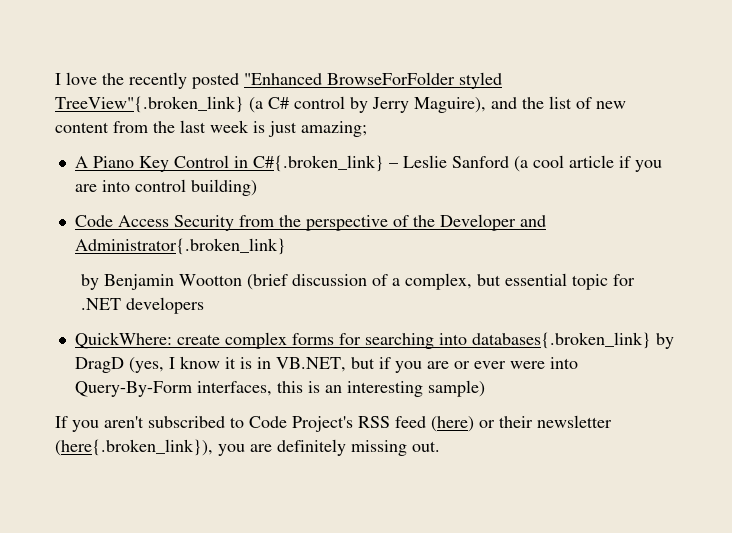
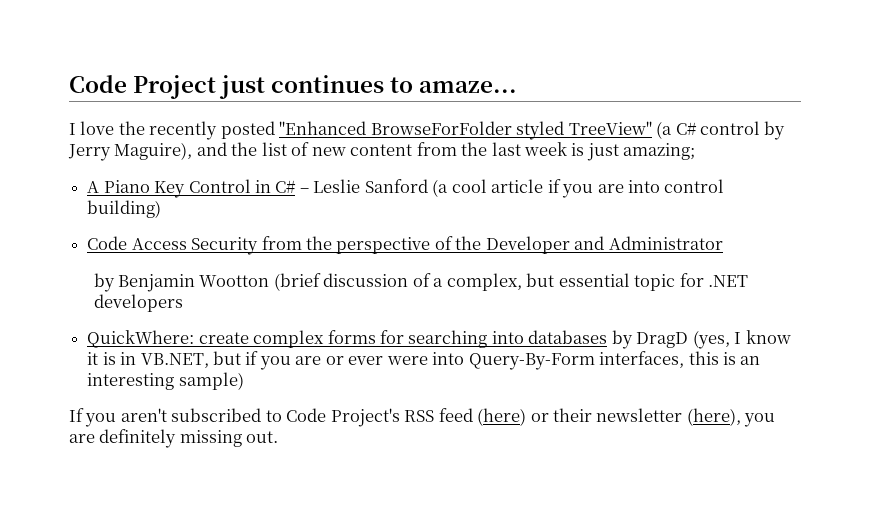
+ Code Project just continues to amaze...
- I love the recently posted "Enhanced BrowseForFolder styled TreeView"{.broken_link} (a C# control by Jerry Maguire), and the list of new content from the last week is just amazing;
+ I love the recently posted "Enhanced BrowseForFolder styled TreeView" (a C# control by Jerry Maguire), and the list of new content from the last week is just amazing;
- A Piano Key Control in C#{.broken_link} – Leslie Sanford (a cool article if you are into control building)
+ A Piano Key Control in C# – Leslie Sanford (a cool article if you are into control building)
- Code Access Security from the perspective of the Developer and Administrator{.broken_link}
+ Code Access Security from the perspective of the Developer and Administrator
- QuickWhere: create complex forms for searching into databases{.broken_link} by DragD (yes, I know it is in VB.NET, but if you are or ever were into Query-By-Form interfaces, this is an interesting sample)
+ QuickWhere: create complex forms for searching into databases by DragD (yes, I know it is in VB.NET, but if you are or ever were into Query-By-Form interfaces, this is an interesting sample)
- If you aren't subscribed to Code Project's RSS feed (here) or their newsletter (here{.broken_link}), you are definitely missing out.
+ If you aren't subscribed to Code Project's RSS feed (here) or their newsletter (here), you are definitely missing out.

